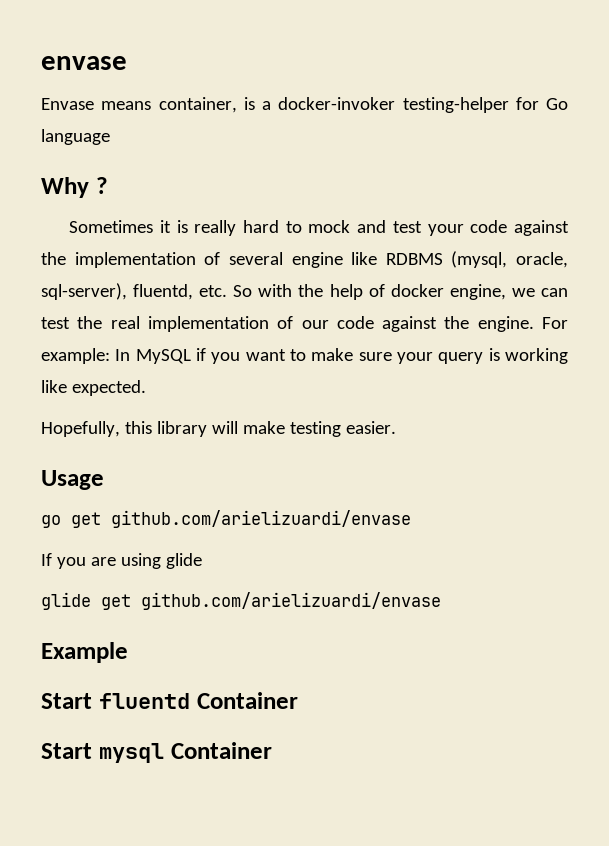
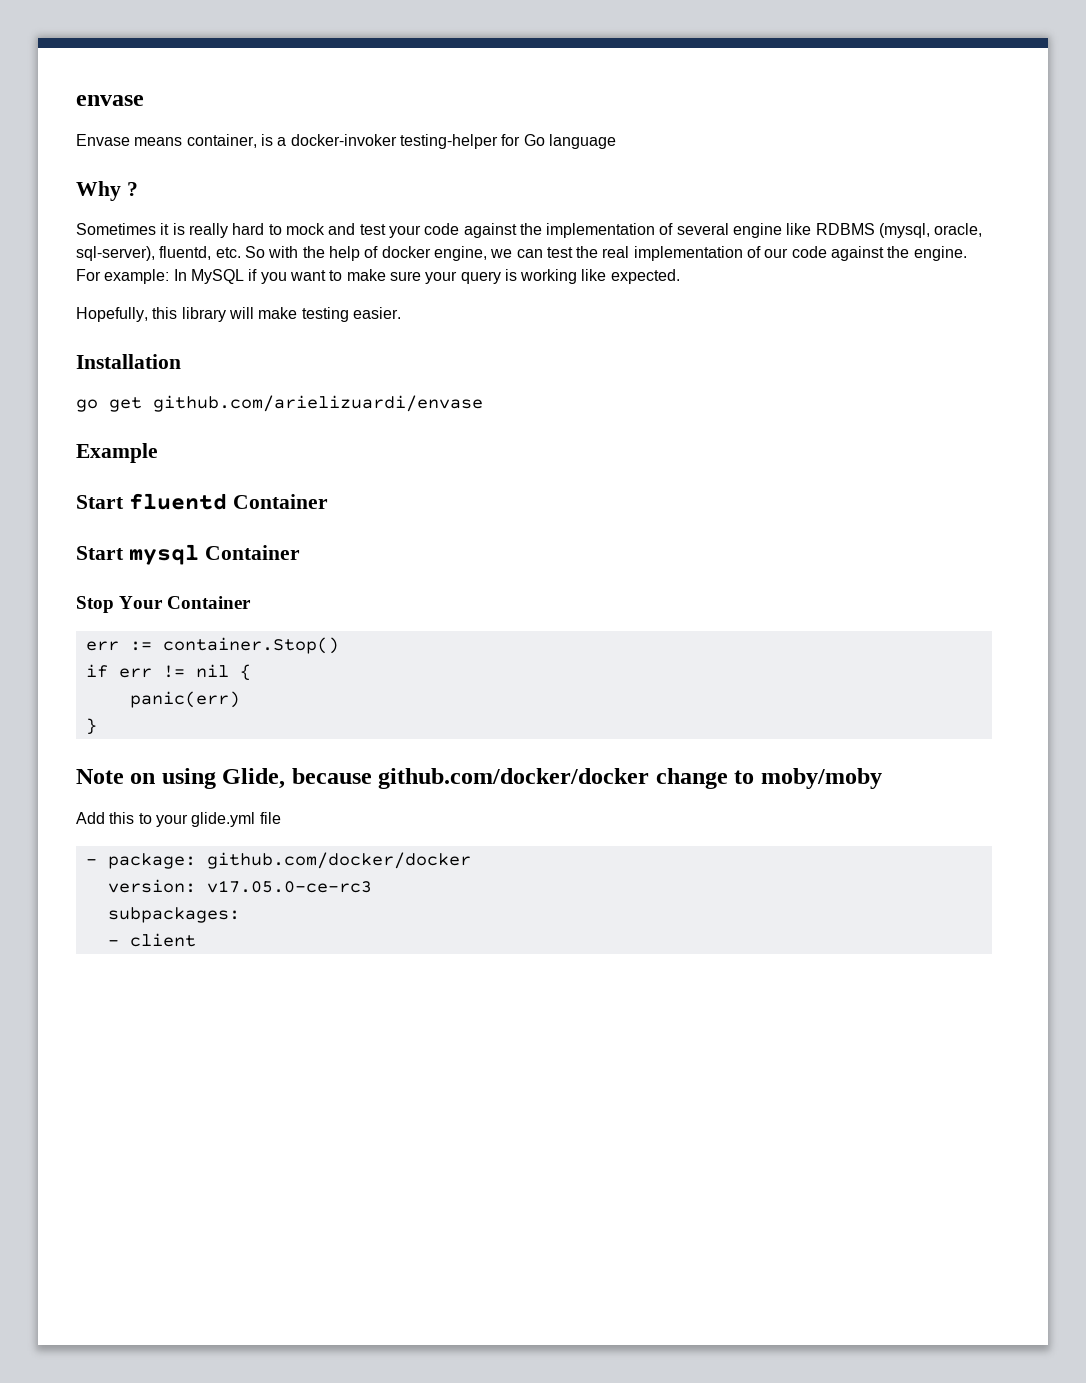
- Usage
+ Installation
- If you are using glide
- glide get github.com/arielizuardi/envase
+ Stop Your Container
+ err := container.Stop()
+ if err != nil {
+ panic(err)
+ }
+ Note on using Glide, because github.com/docker/docker change to moby/moby
+ Add this to your glide.yml file
+ - package: github.com/docker/docker
+ version: v17.05.0-ce-rc3
+ subpackages:
+ - client

